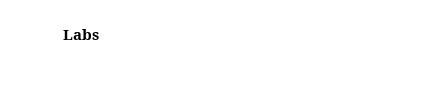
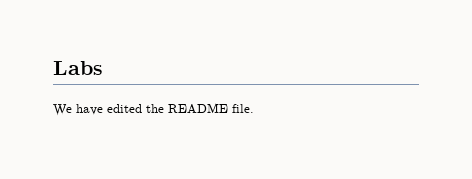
+ We have edited the README file.

